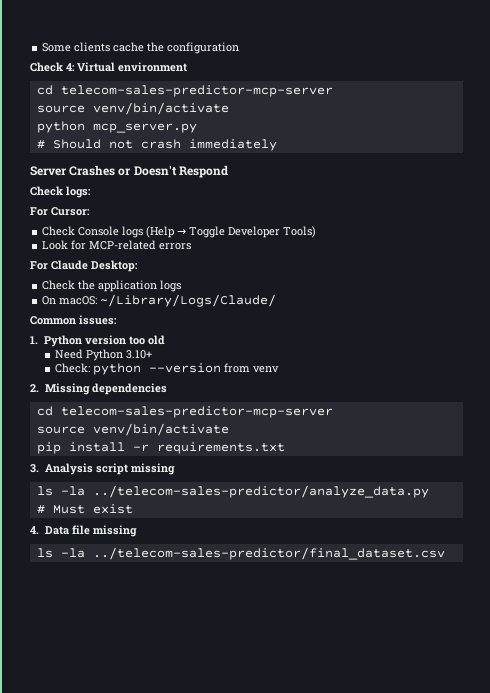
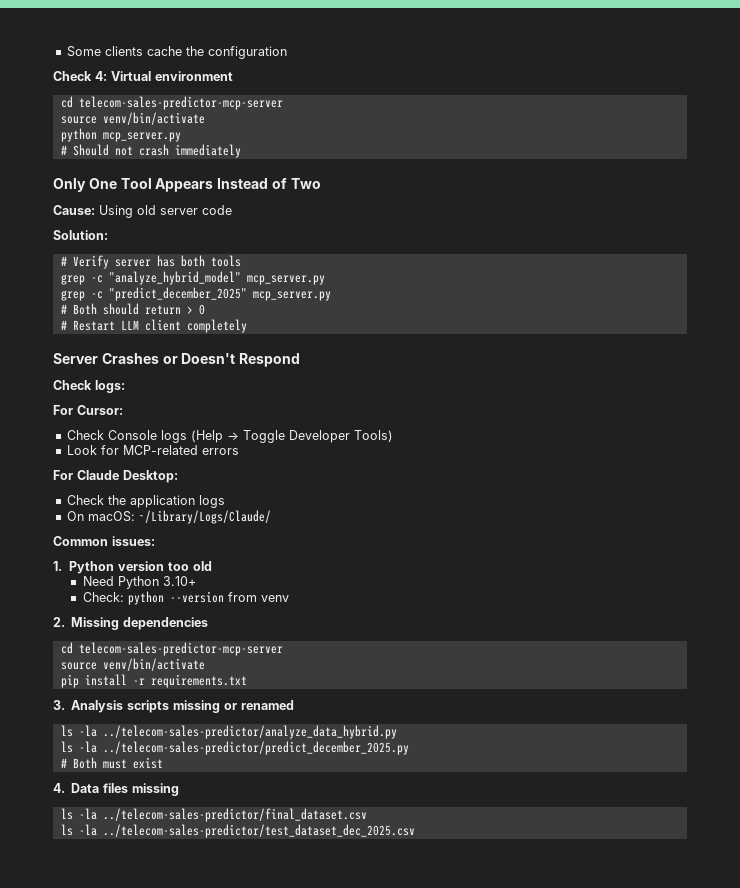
+ Only One Tool Appears Instead of Two
+ Cause: Using old server code
+ Solution:
+ # Verify server has both tools
+ grep -c "analyze_hybrid_model" mcp_server.py
+ grep -c "predict_december_2025" mcp_server.py
+ # Both should return > 0
+ # Restart LLM client completely
- 3. Analysis script missing
- ls -la ../telecom-sales-predictor/analyze_data.py
- # Must exist
+ 3. Analysis scripts missing or renamed
+ ls -la ../telecom-sales-predictor/analyze_data_hybrid.py
+ ls -la ../telecom-sales-predictor/predict_december_2025.py
+ # Both must exist
- 4. Data file missing
+ 4. Data files missing
+ ls -la ../telecom-sales-predictor/test_dataset_dec_2025.csv

